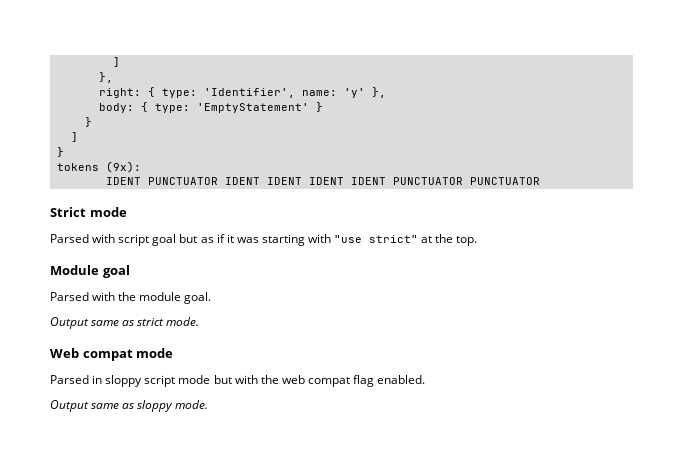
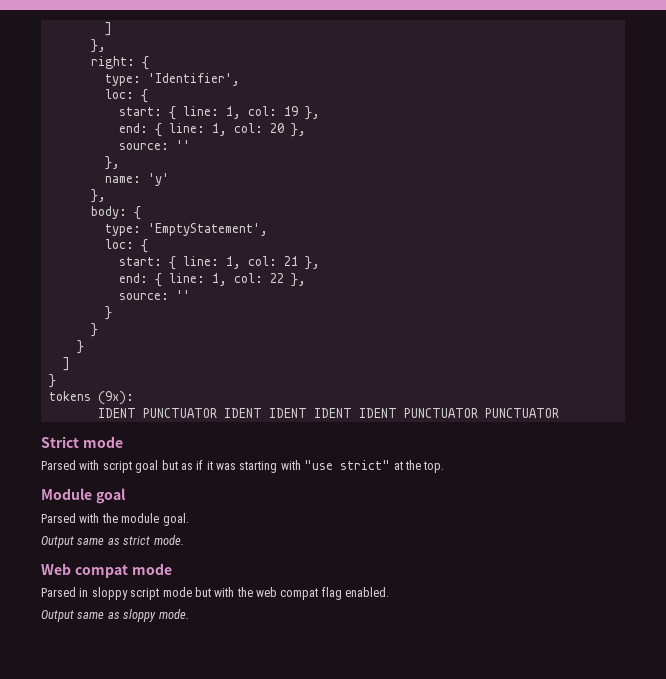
- right: { type: 'Identifier', name: 'y' },
+ right: {
+ type: 'Identifier',
+ loc: {
+ start: { line: 1, col: 19 },
+ end: { line: 1, col: 20 },
+ source: ''
+ },
+ name: 'y'
+ },
- body: { type: 'EmptyStatement' }
+ body: {
+ type: 'EmptyStatement',
+ loc: {
+ start: { line: 1, col: 21 },
+ end: { line: 1, col: 22 },
+ source: ''
+ }
+ }

